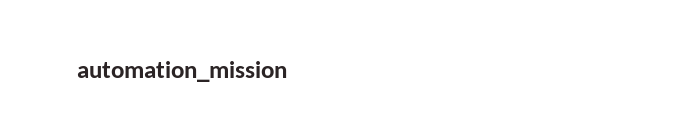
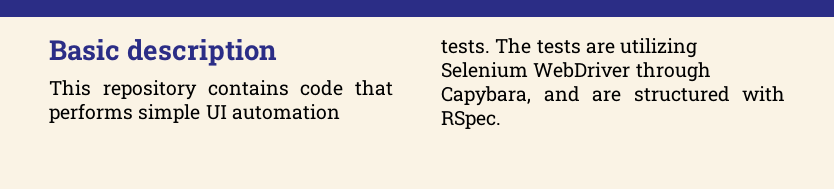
- automation_mission
+ Basic description
+ This repository contains code that performs simple UI automation tests. The tests are utilizing Selenium WebDriver through Capybara, and are structured with RSpec.

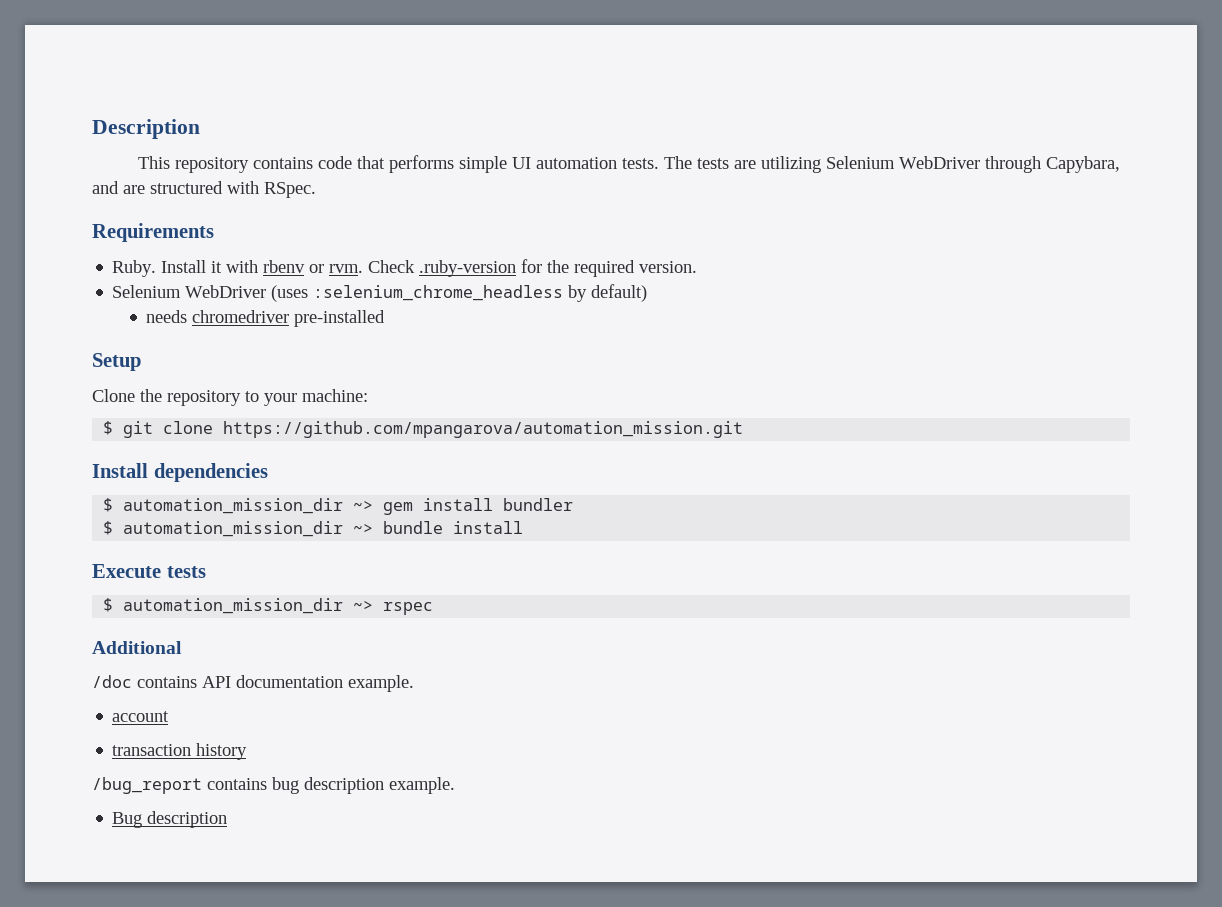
- Basic description
+ Description
+ Requirements
+ Ruby. Install it with rbenv or rvm. Check .ruby-version for the required version.
+ Selenium WebDriver (uses :selenium_chrome_headless by default)
+ needs chromedriver pre-installed
+ Setup
+ Clone the repository to your machine:
+ $ git clone https://github.com/mpangarova/automation_mission.git
+ Install dependencies
+ $ automation_mission_dir ~> gem install bundler
+ $ automation_mission_dir ~> bundle install
+ Execute tests
+ $ automation_mission_dir ~> rspec
+ Additional
+ /doc contains API documentation example.
+ account
+ transaction history
+ /bug_report contains bug description example.
+ Bug description

